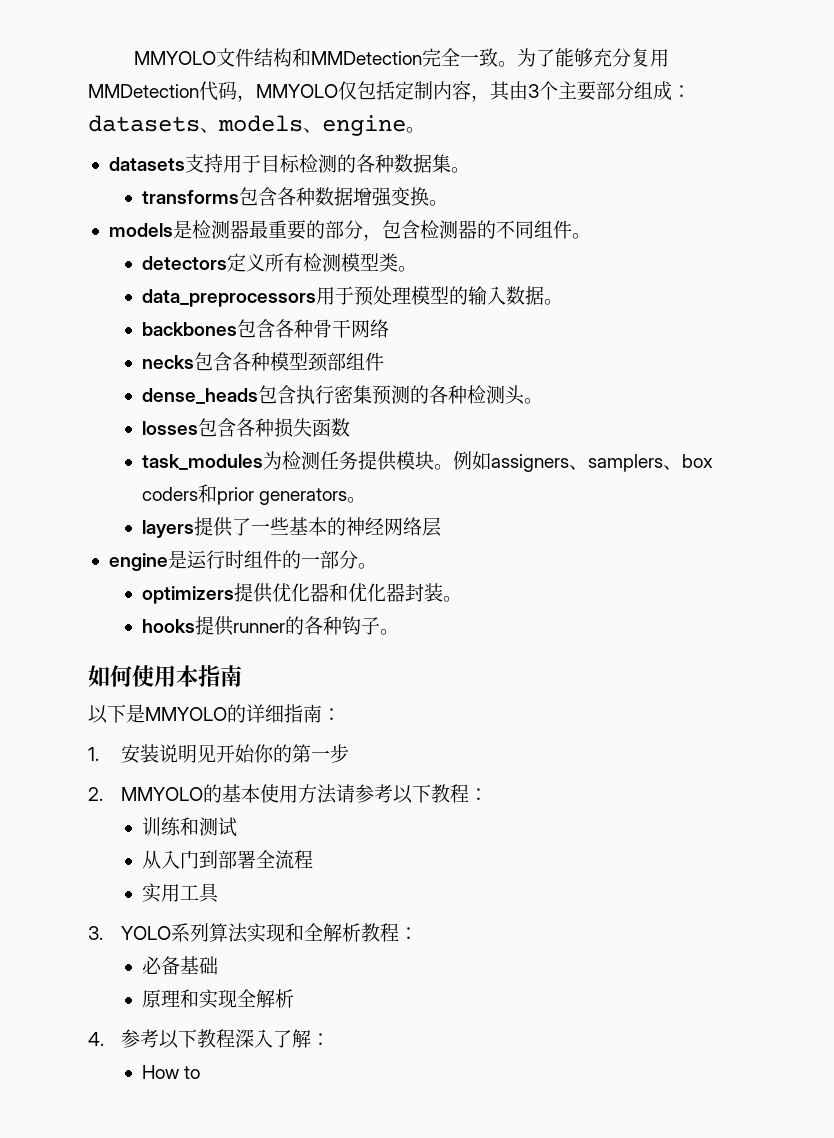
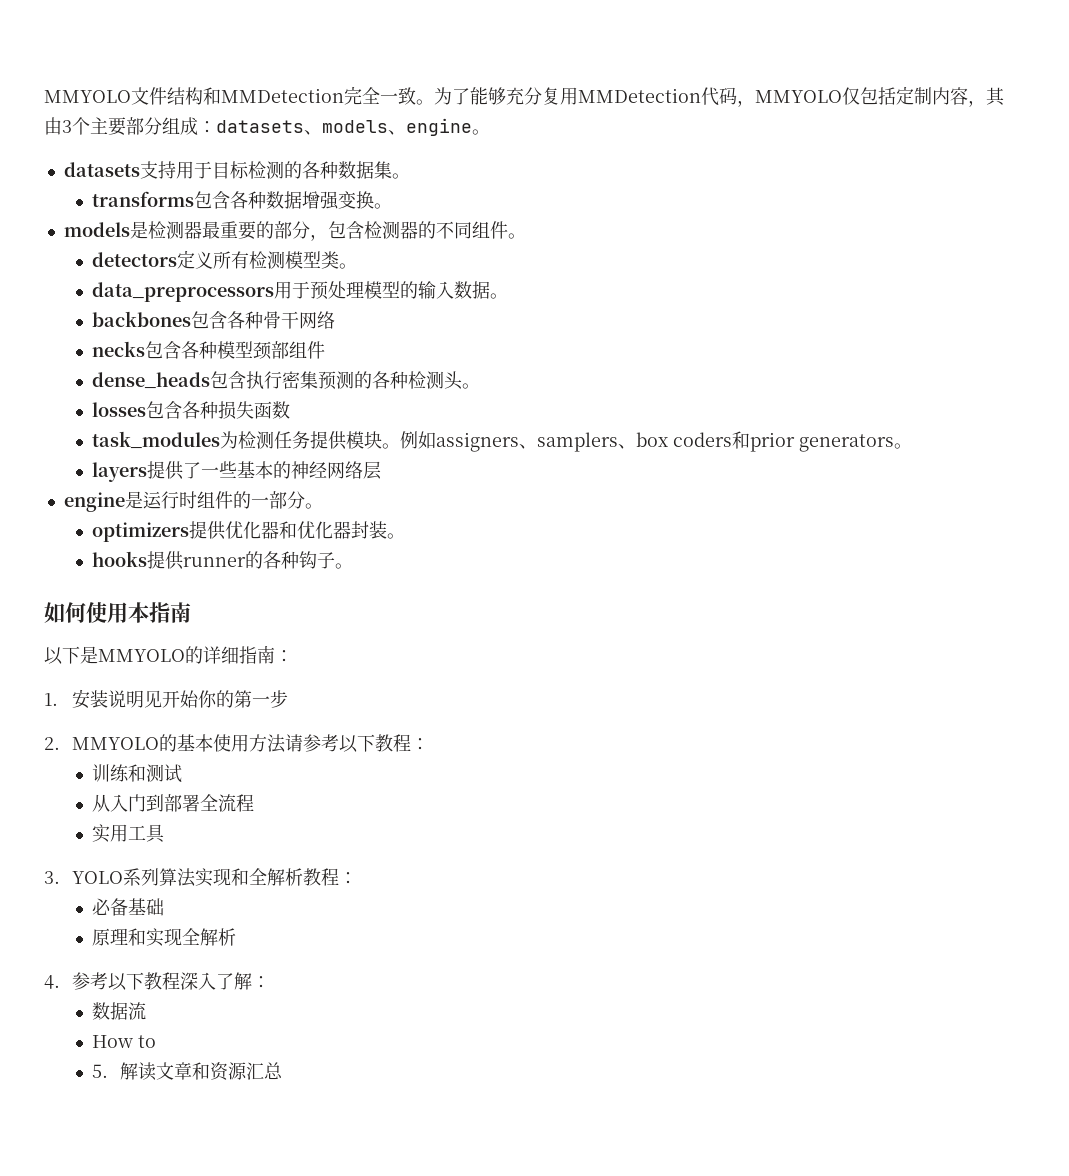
+ 数据流
+ 5.解读文章和资源汇总

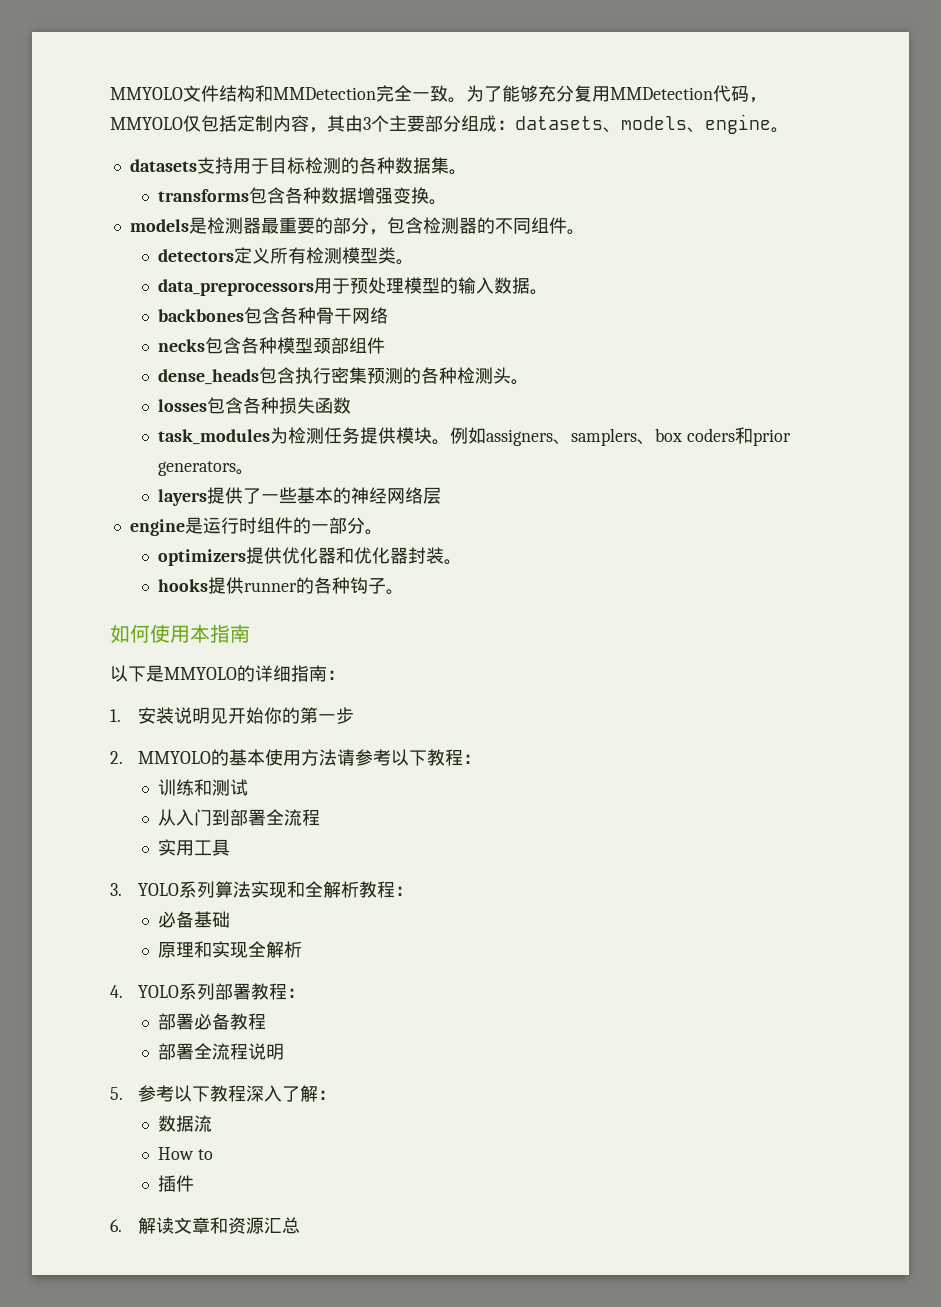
- 4.参考以下教程深入了解：
+ 4. YOLO系列部署教程：
+ 部署必备教程
+ 部署全流程说明
+ 5.参考以下教程深入了解：
- 5.解读文章和资源汇总
+ 插件
+ 6.解读文章和资源汇总

